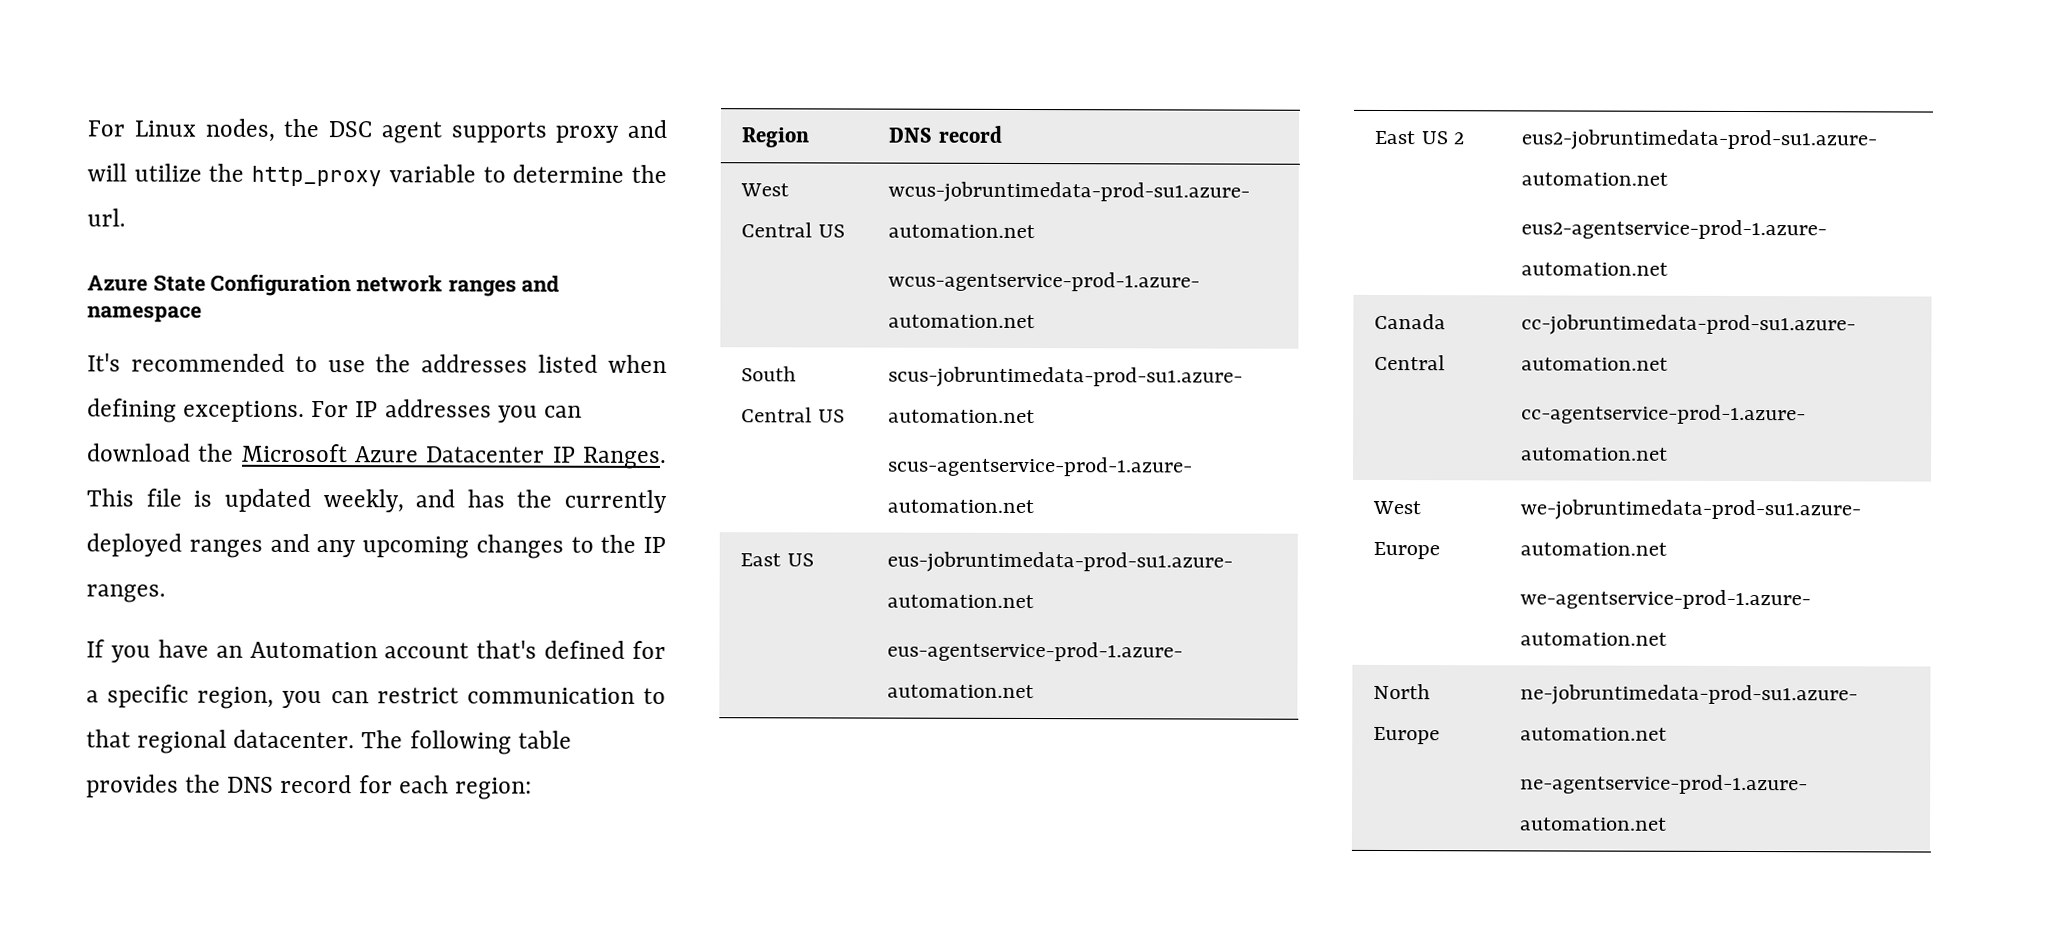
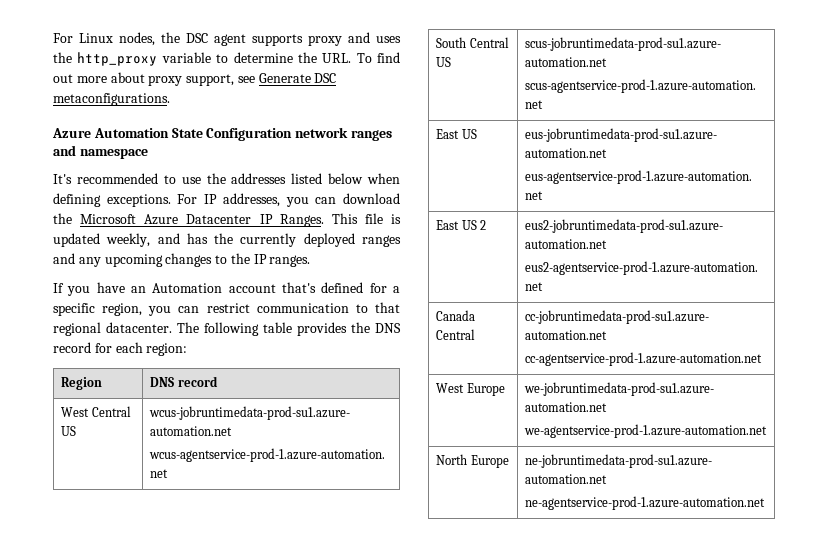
- For Linux nodes, the DSC agent supports proxy and will utilize the http_proxy variable to determine the url.
- Azure State Configuration network ranges and namespace
+ For Linux nodes, the DSC agent supports proxy and uses the http_proxy variable to determine the URL. To find out more about proxy support, see Generate DSC metaconfigurations.
+ Azure Automation State Configuration network ranges and namespace
- It's recommended to use the addresses listed when defining exceptions.
+ It's recommended to use the addresses listed below when defining exceptions.
- For IP addresses you can download the Microsoft Azure Datacenter IP Ranges.
+ For IP addresses, you can download the Microsoft Azure Datacenter IP Ranges.

